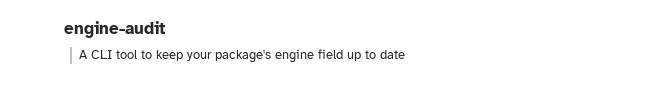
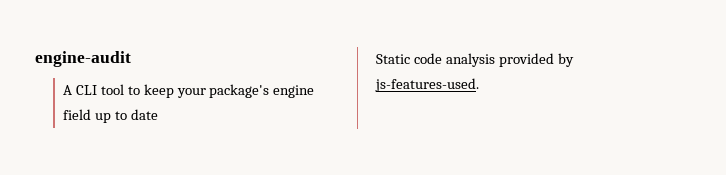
+ Static code analysis provided by js-features-used.

